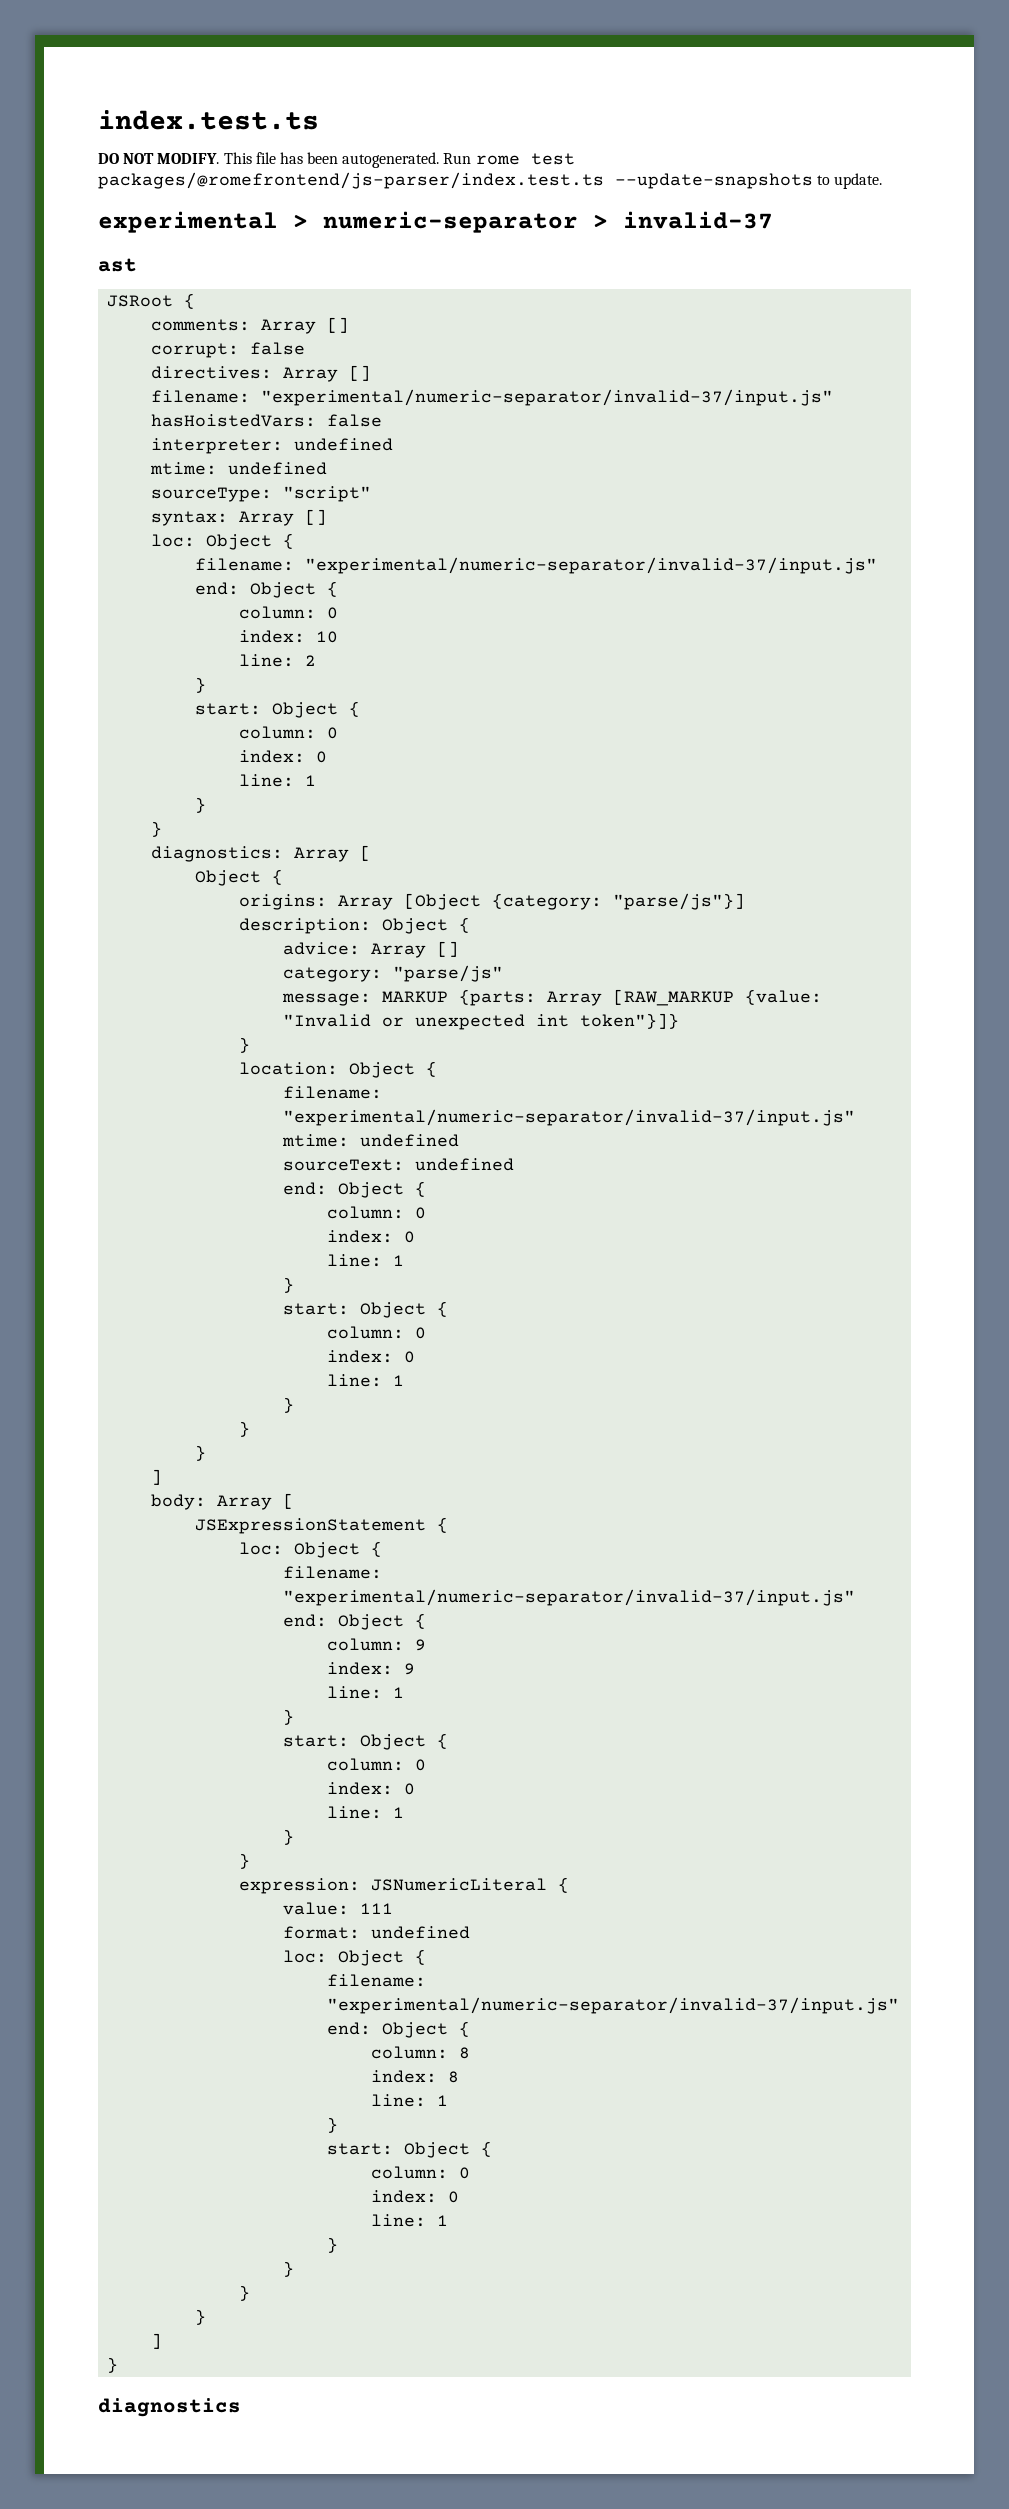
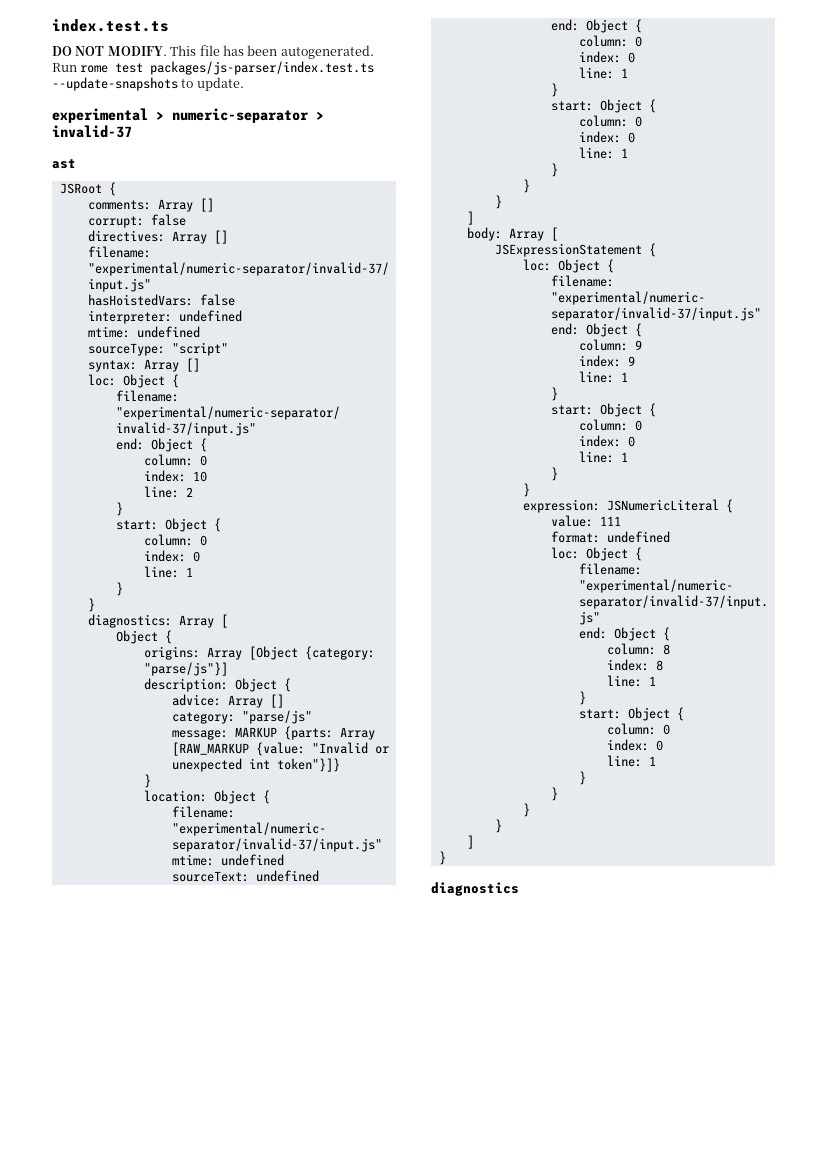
- Run rome test packages/@romefrontend/js-parser/index.test.ts --update-snapshots to update.
+ Run rome test packages/js-parser/index.test.ts --update-snapshots to update.

